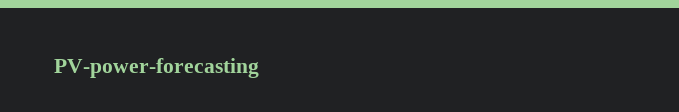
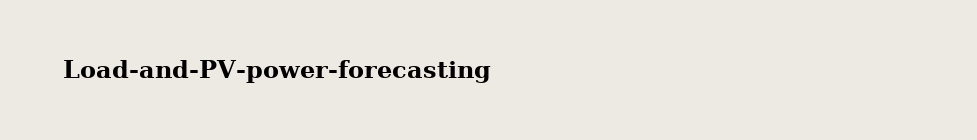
- PV-power-forecasting
+ Load-and-PV-power-forecasting

